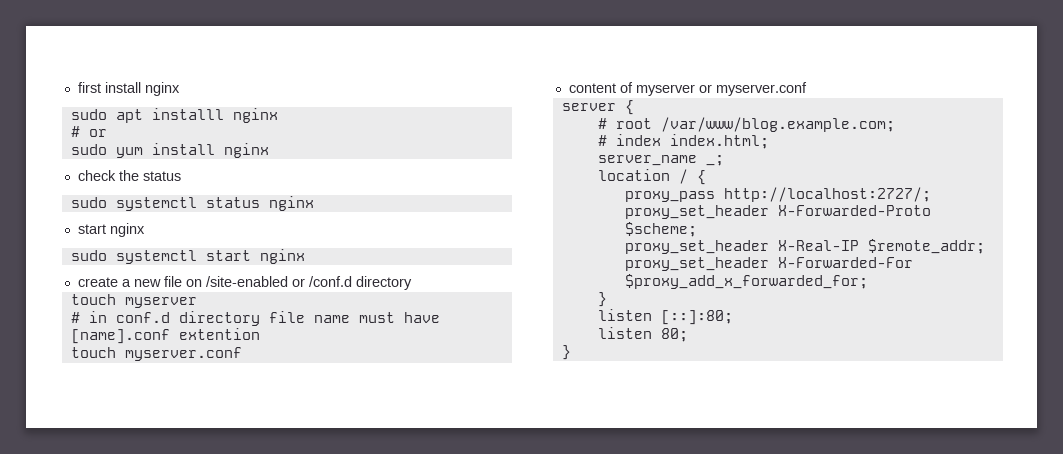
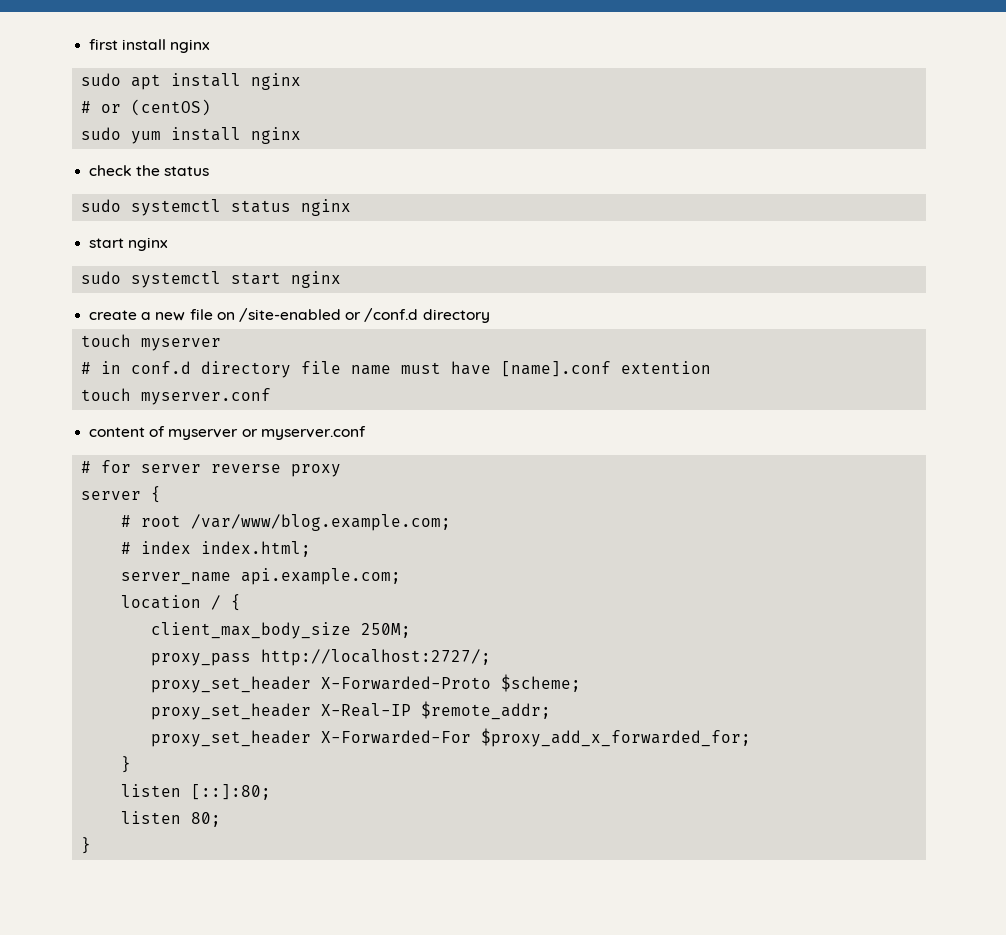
- sudo apt installl nginx
+ sudo apt install nginx
- # or
+ # or (centOS)
+ # for server reverse proxy
- server_name _;
+ server_name api.example.com;
+ client_max_body_size 250M;

